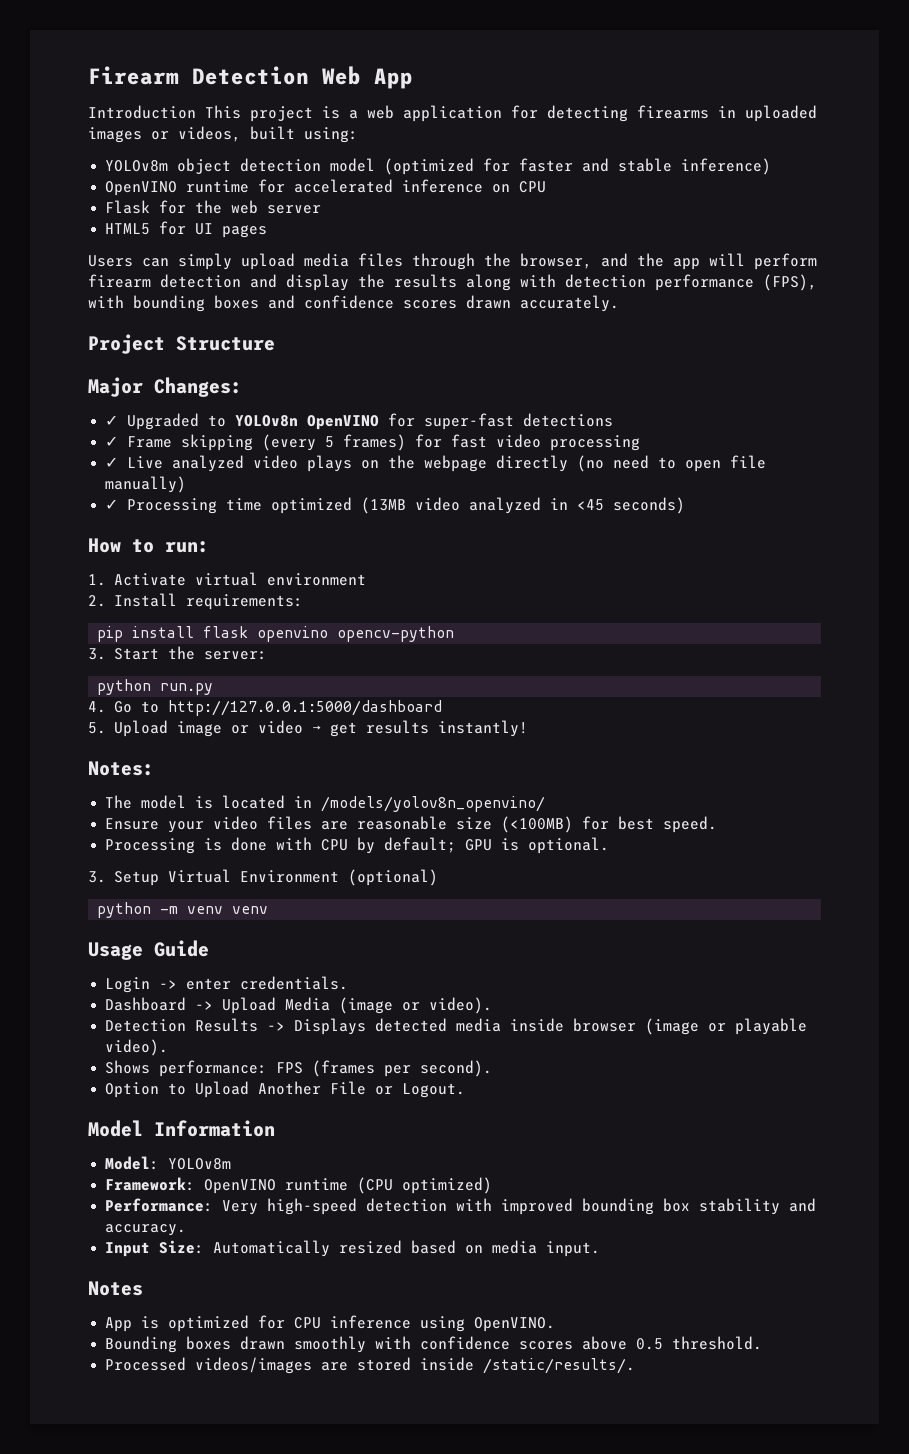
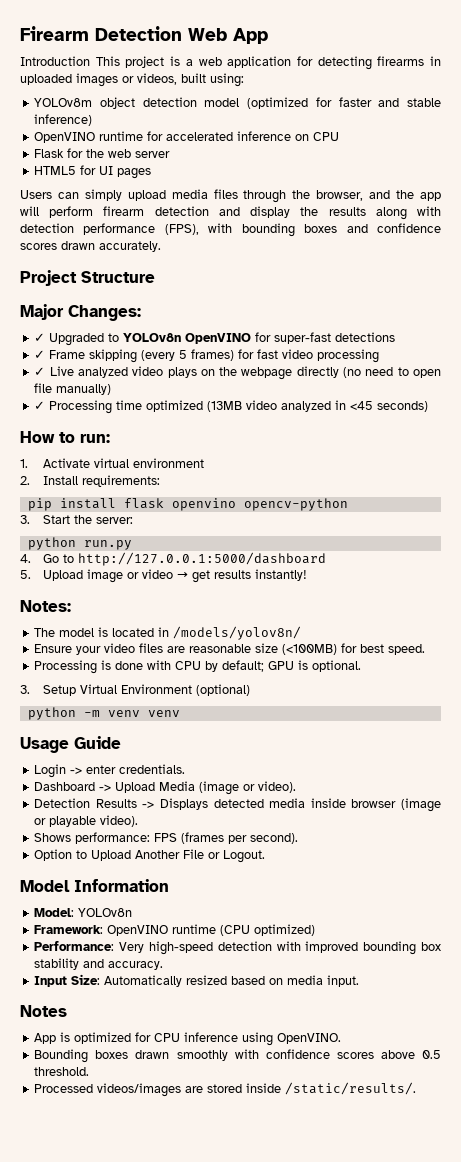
- The model is located in /models/yolov8n_openvino/
+ The model is located in /models/yolov8n/
- Model: YOLOv8m
+ Model: YOLOv8n

